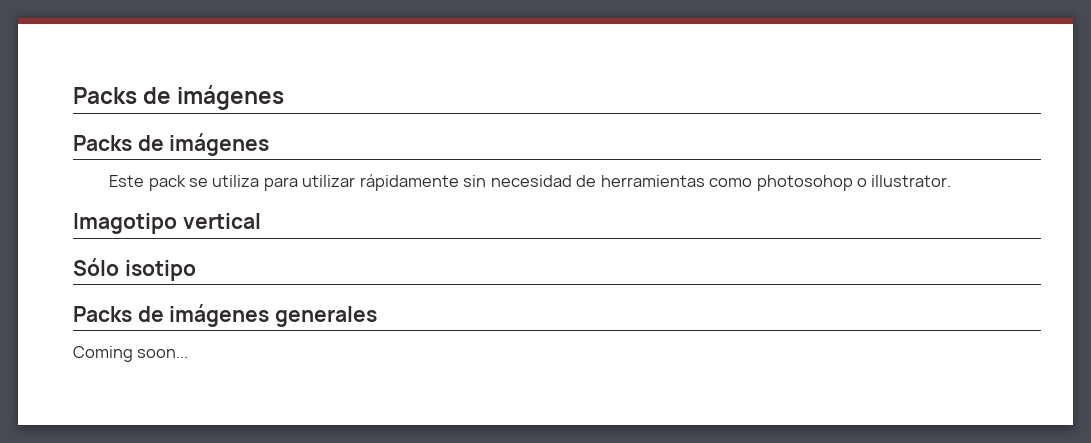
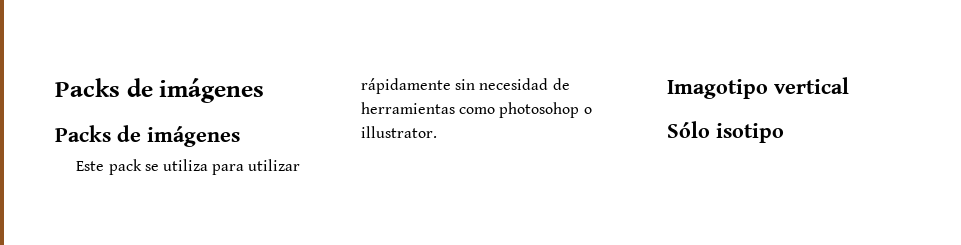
- Packs de imágenes generales
- Coming soon...

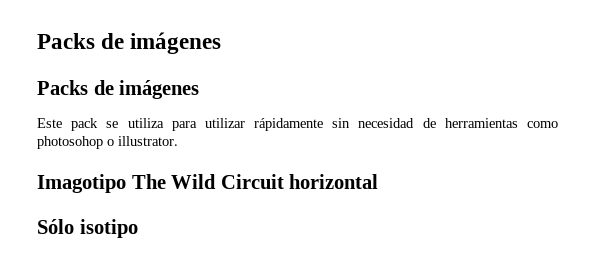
- Imagotipo vertical
+ Imagotipo The Wild Circuit horizontal

